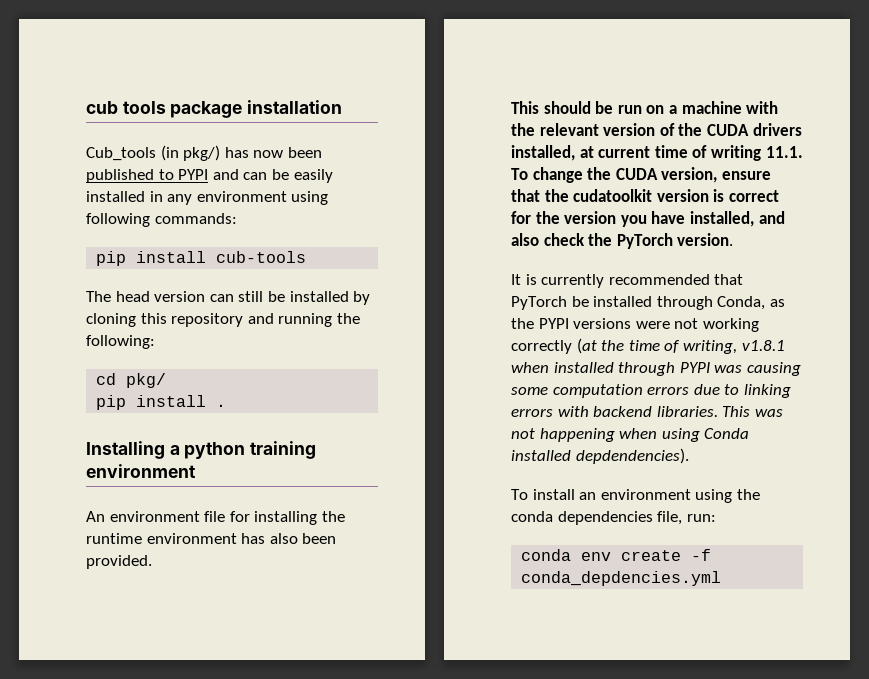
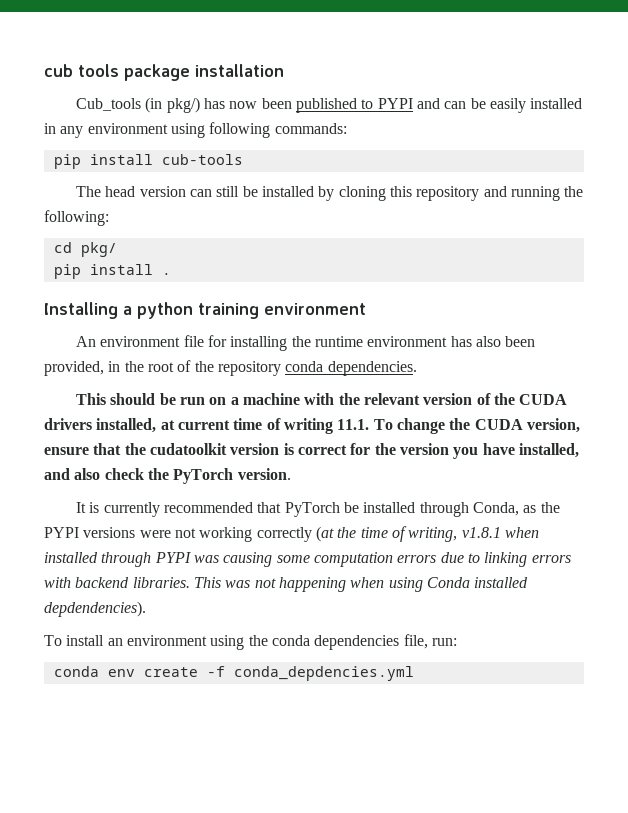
- An environment file for installing the runtime environment has also been provided.
+ An environment file for installing the runtime environment has also been provided, in the root of the repository conda dependencies.

